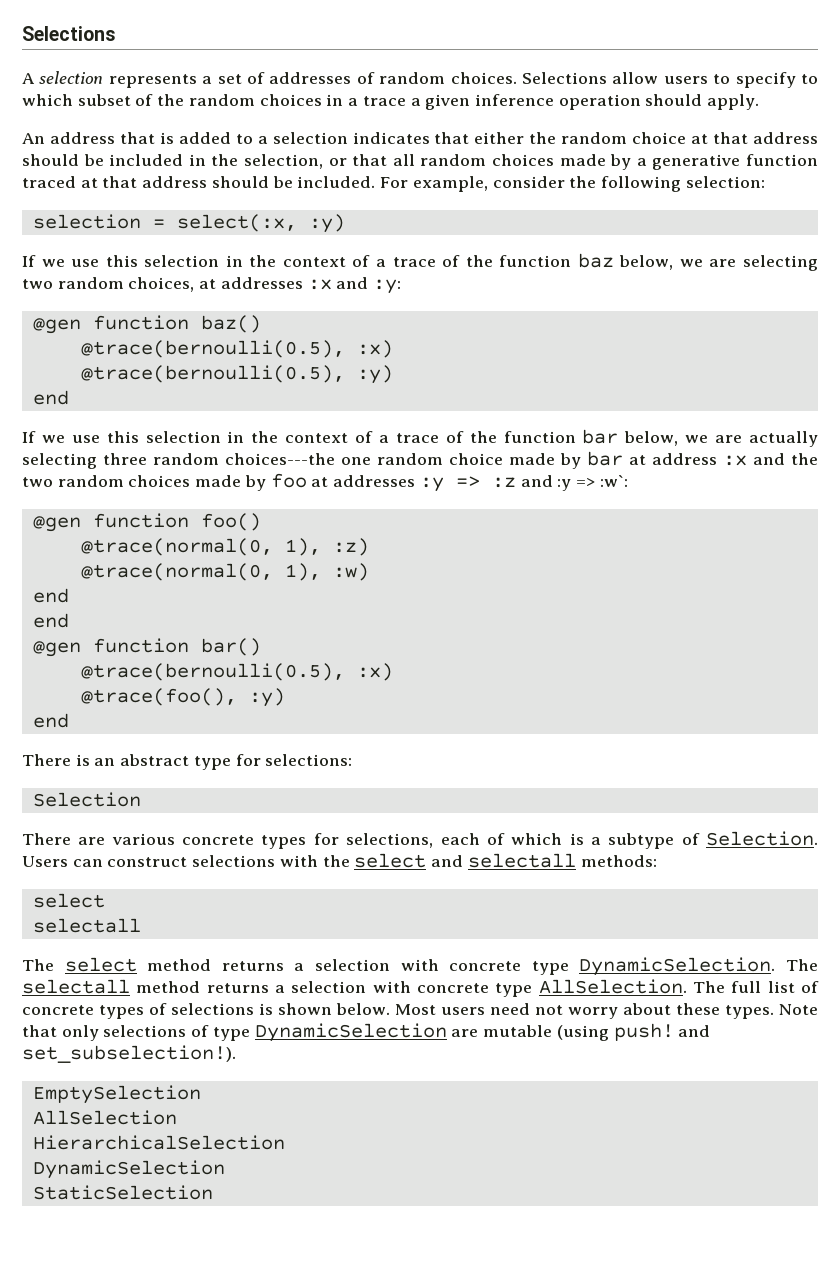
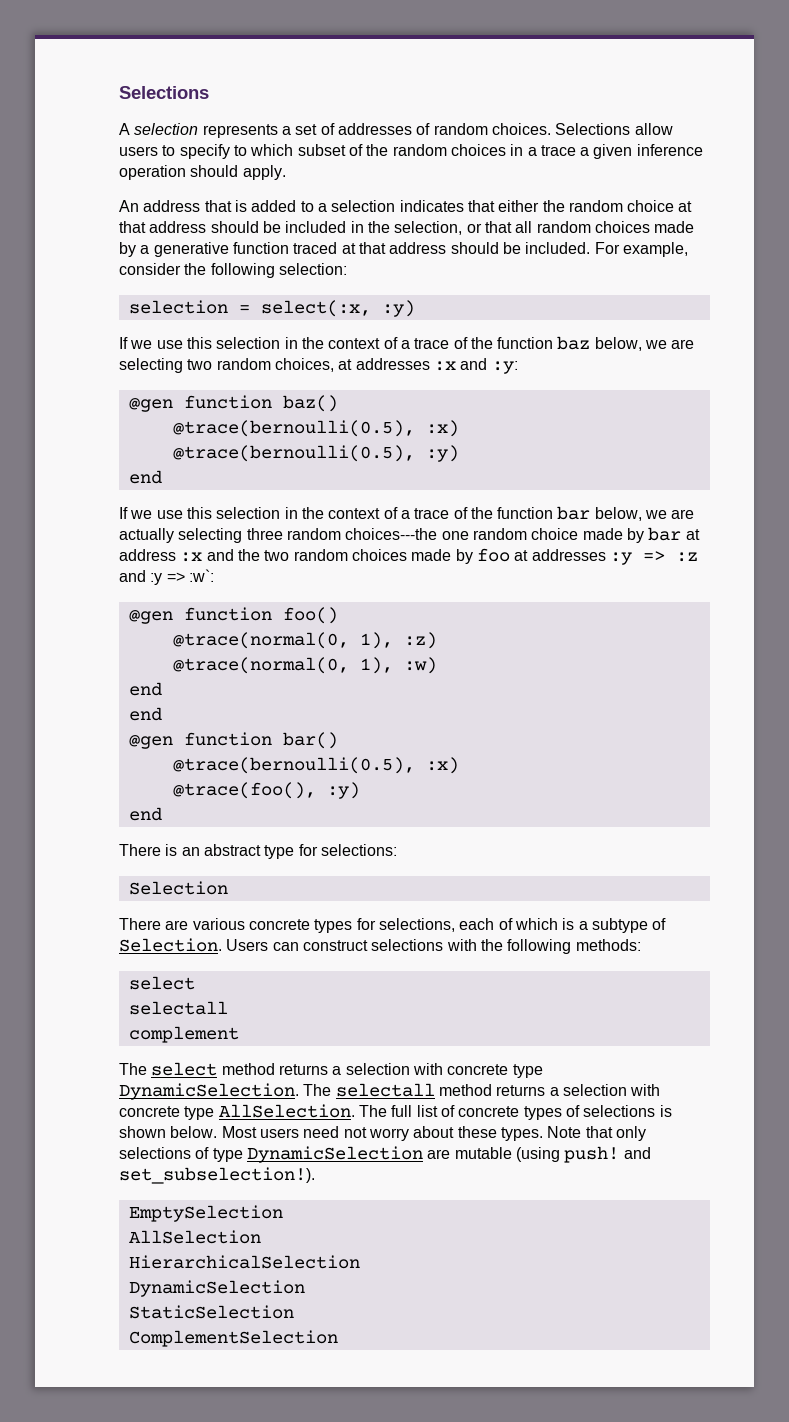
- Users can construct selections with the select and selectall methods:
+ Users can construct selections with the following methods:
+ complement
+ ComplementSelection

